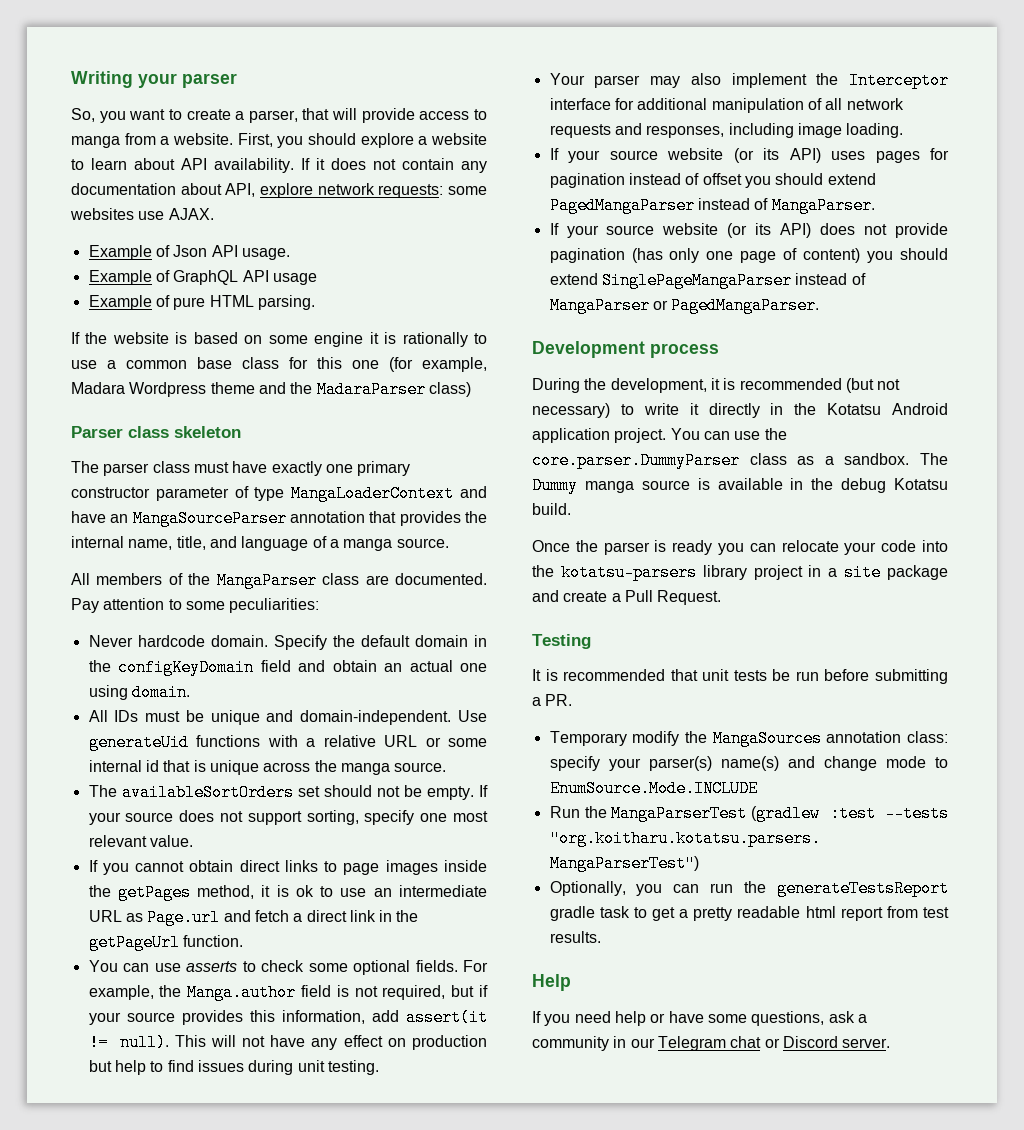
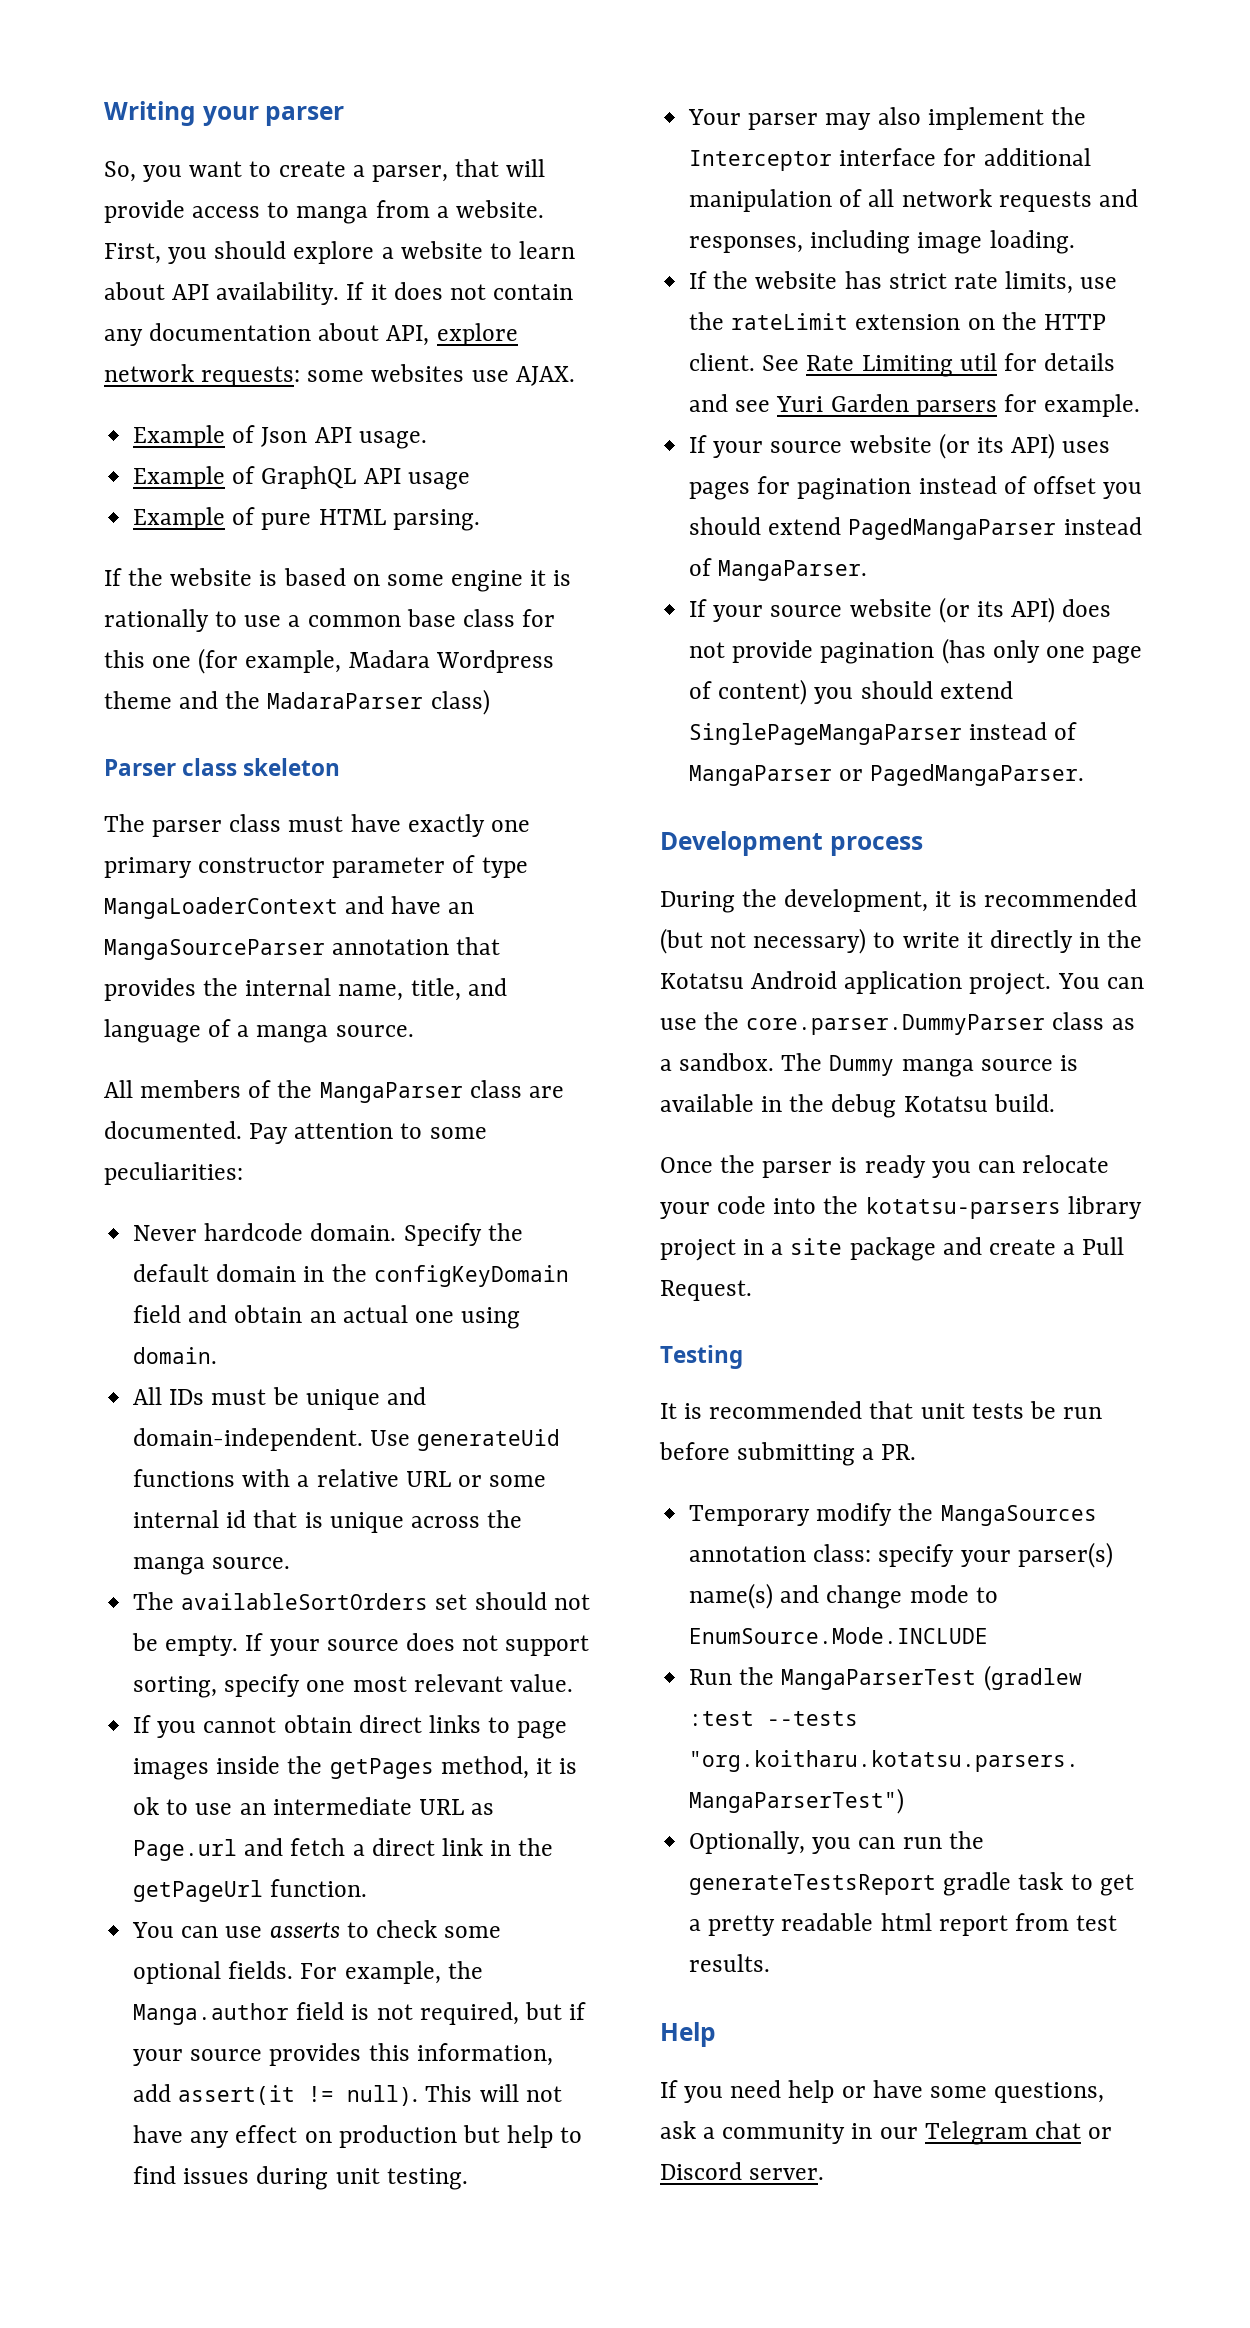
+ If the website has strict rate limits, use the rateLimit extension on the HTTP client. See Rate Limiting util for details and see Yuri Garden parsers for example.

